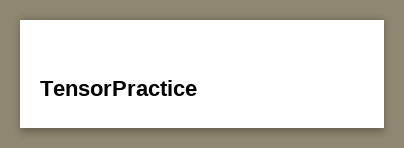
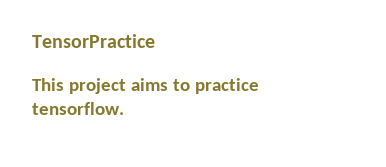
+ This project aims to practice tensorflow.

